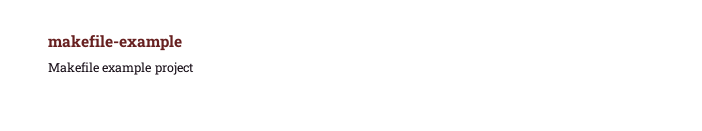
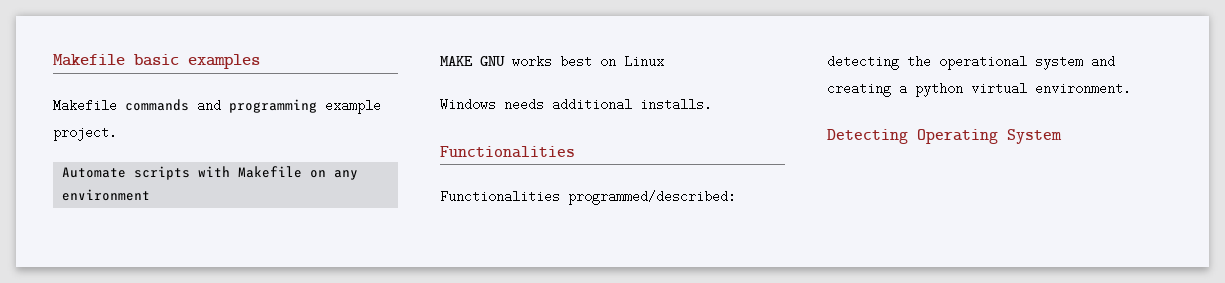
- makefile-example
- Makefile example project
+ Makefile basic examples
+ Makefile commands and programming example project.
+ Automate scripts with Makefile on any environment
+ MAKE GNU works best on Linux
+ Windows needs additional installs.
+ Functionalities
+ Functionalities programmed/described: detecting the operational system and creating a python virtual environment.
+ Detecting Operating System

